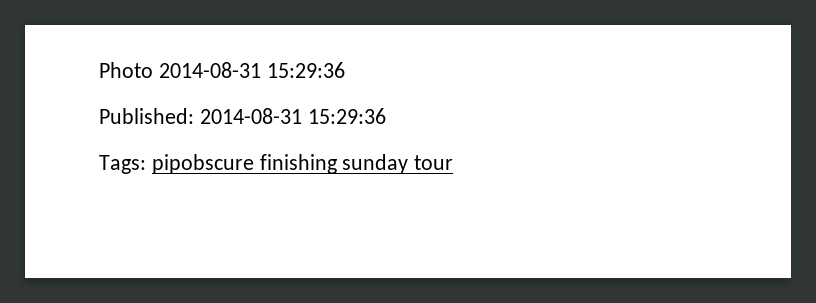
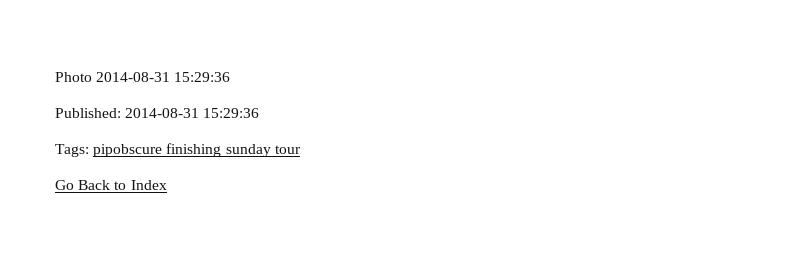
+ Go Back to Index

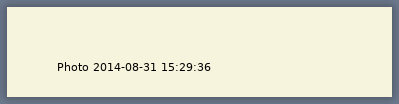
- Published: 2014-08-31 15:29:36
- Tags: pipobscure finishing sunday tour
- Go Back to Index

